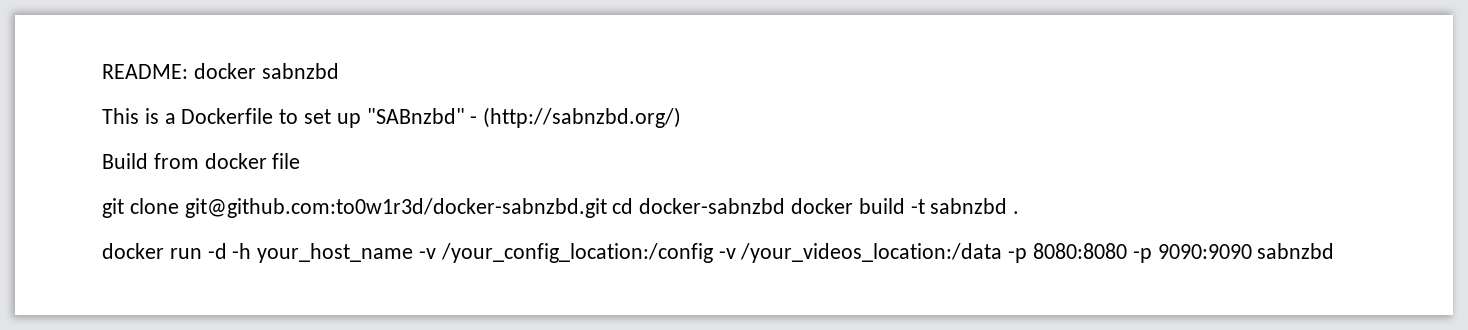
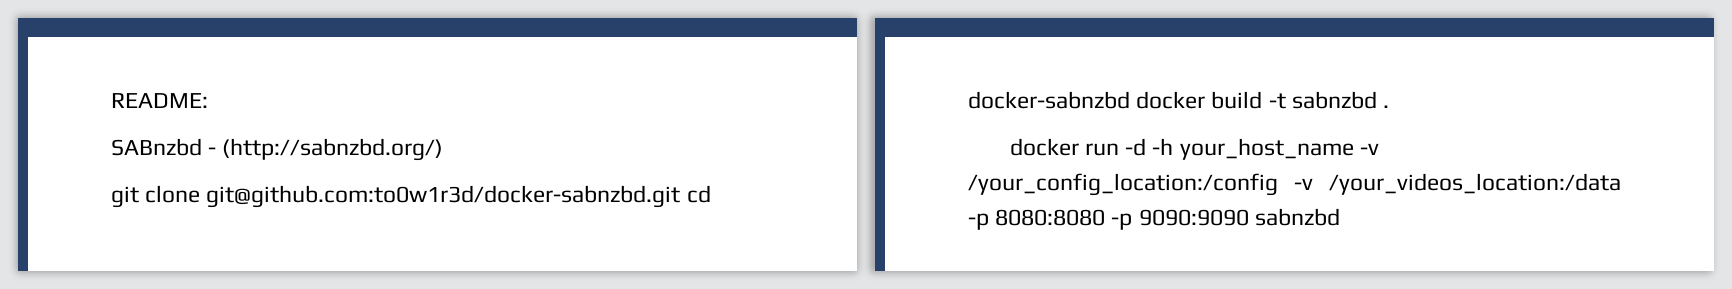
- README: docker sabnzbd
- This is a Dockerfile to set up "SABnzbd" - (http://sabnzbd.org/)
- Build from docker file
+ README:
+ SABnzbd - (http://sabnzbd.org/)

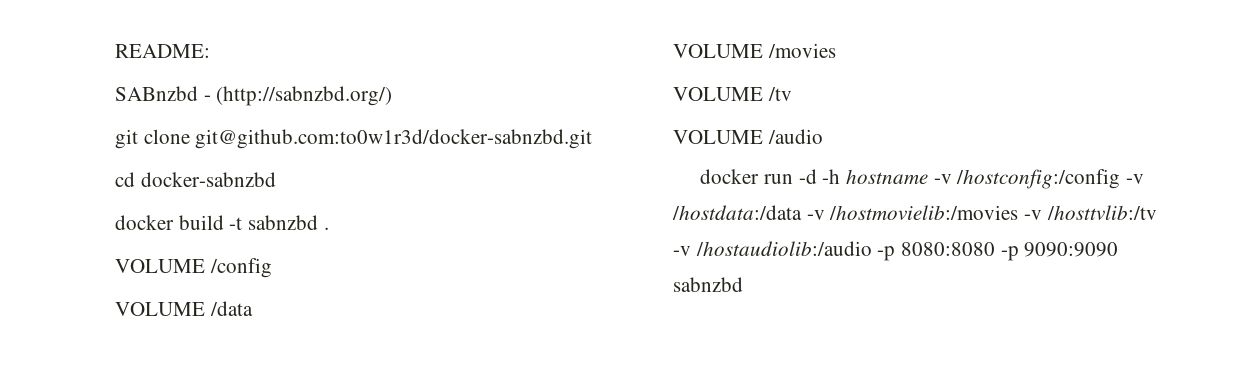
- git clone git@github.com:to0w1r3d/docker-sabnzbd.git cd docker-sabnzbd docker build -t sabnzbd .
+ git clone git@github.com:to0w1r3d/docker-sabnzbd.git
+ cd docker-sabnzbd
+ docker build -t sabnzbd .
- docker run -d -h your_host_name -v /your_config_location:/config -v /your_videos_location:/data -p 8080:8080 -p 9090:9090 sabnzbd
+ VOLUME /config
+ VOLUME /data
+ VOLUME /movies
+ VOLUME /tv
+ VOLUME /audio
+ docker run -d -h hostname -v /hostconfig:/config -v /hostdata:/data -v /hostmovielib:/movies -v /hosttvlib:/tv -v /hostaudiolib:/audio -p 8080:8080 -p 9090:9090 sabnzbd

